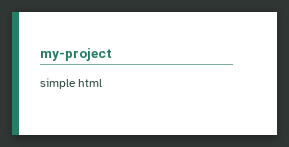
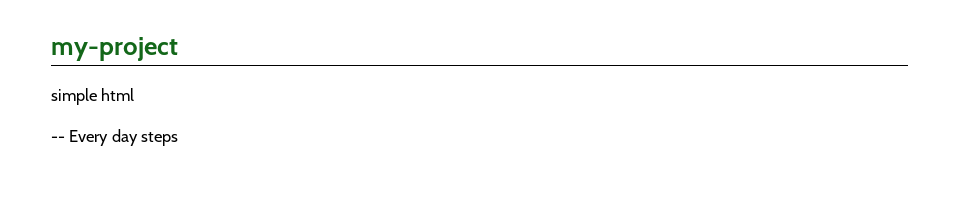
+ -- Every day steps

